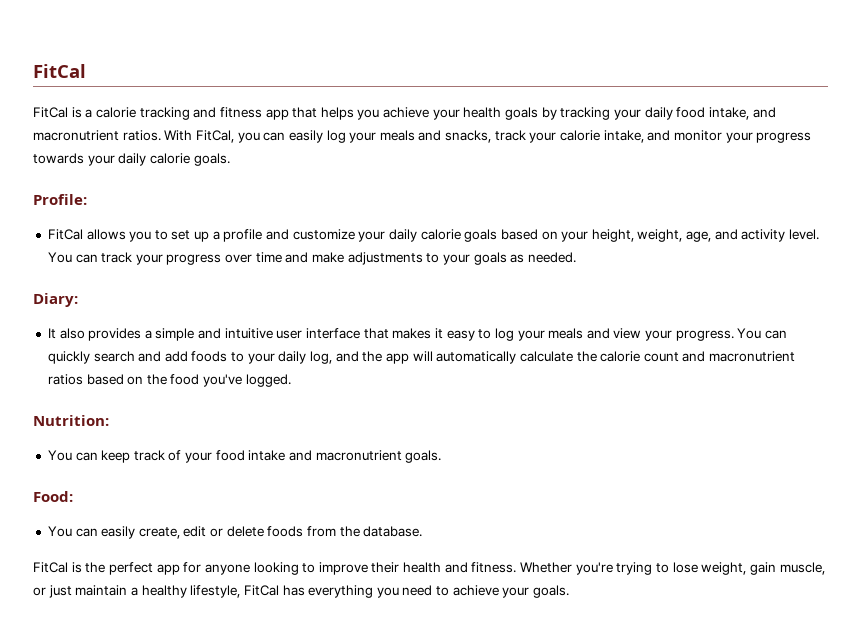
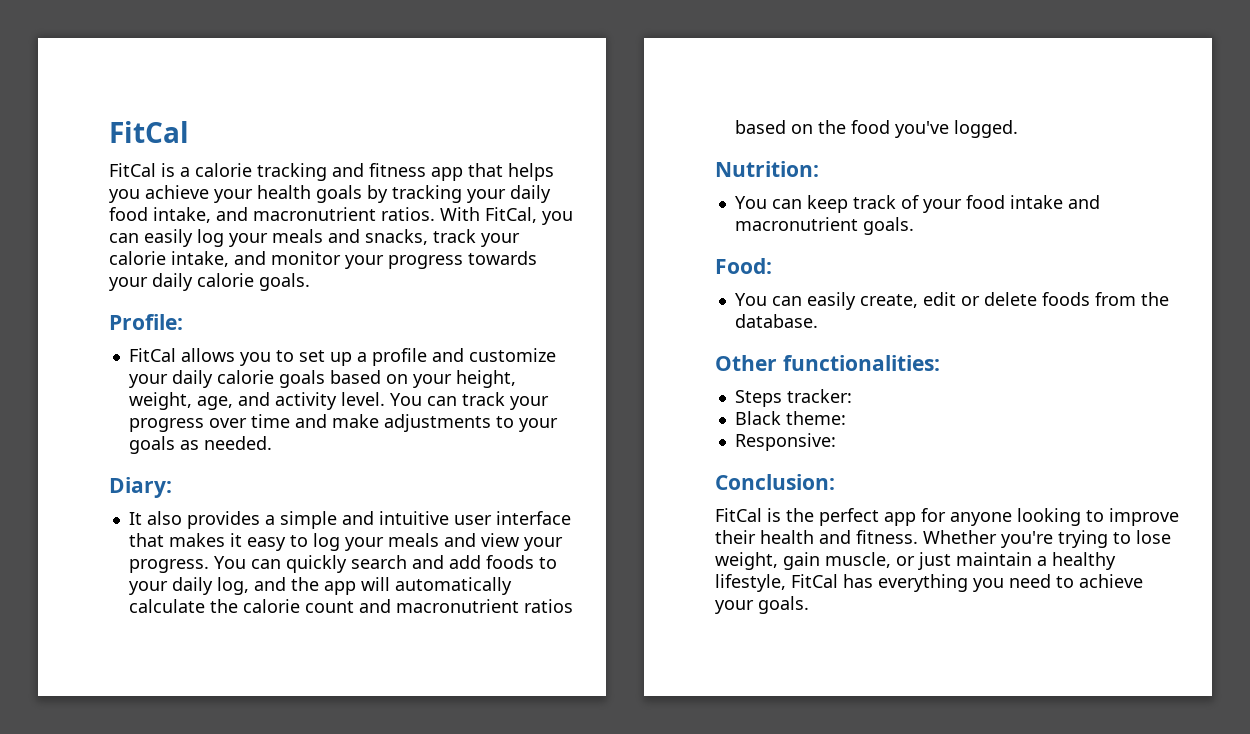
+ Other functionalities:
+ Steps tracker:
+ Black theme:
+ Responsive:
+ Conclusion:

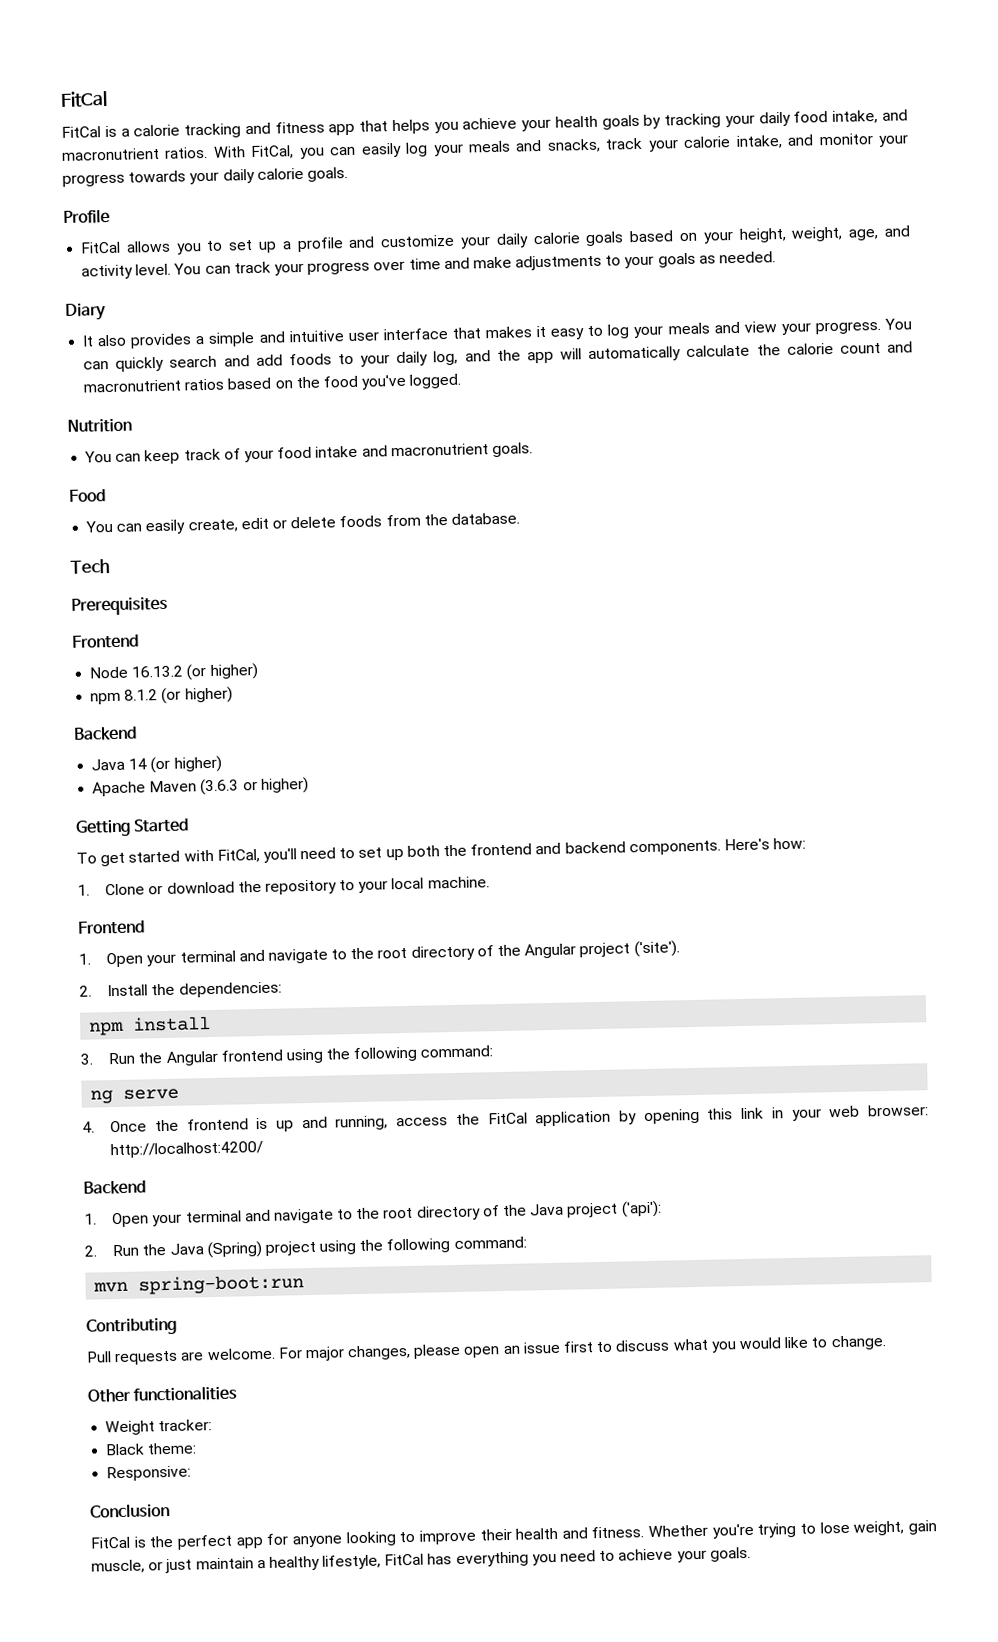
- Profile:
+ Profile
- Diary:
+ Diary
- Nutrition:
+ Nutrition
- Food:
+ Food
+ Tech
+ Prerequisites
+ Frontend
+ Node 16.13.2 (or higher)
+ npm 8.1.2 (or higher)
+ Backend
+ Java 14 (or higher)
+ Apache Maven (3.6.3 or higher)
+ Getting Started
+ To get started with FitCal, you'll need to set up both the frontend and backend components. Here's how:
+ 1. Clone or download the repository to your local machine.
+ Frontend
+ 1. Open your terminal and navigate to the root directory of the Angular project ('site').
+ 2. Install the dependencies:
+ npm install
+ 3. Run the Angular frontend using the following command:
+ ng serve
+ 4. Once the frontend is up and running, access the FitCal application by opening this link in your web browser: http://localhost:4200/
+ Backend
+ 1. Open your terminal and navigate to the root directory of the Java project ('api'):
+ 2. Run the Java (Spring) project using the following command:
+ mvn spring-boot:run
+ Contributing
+ Pull requests are welcome. For major changes, please open an issue first to discuss what you would like to change.
- Other functionalities:
- Steps tracker:
+ Other functionalities
+ Weight tracker:
- Conclusion:
+ Conclusion

